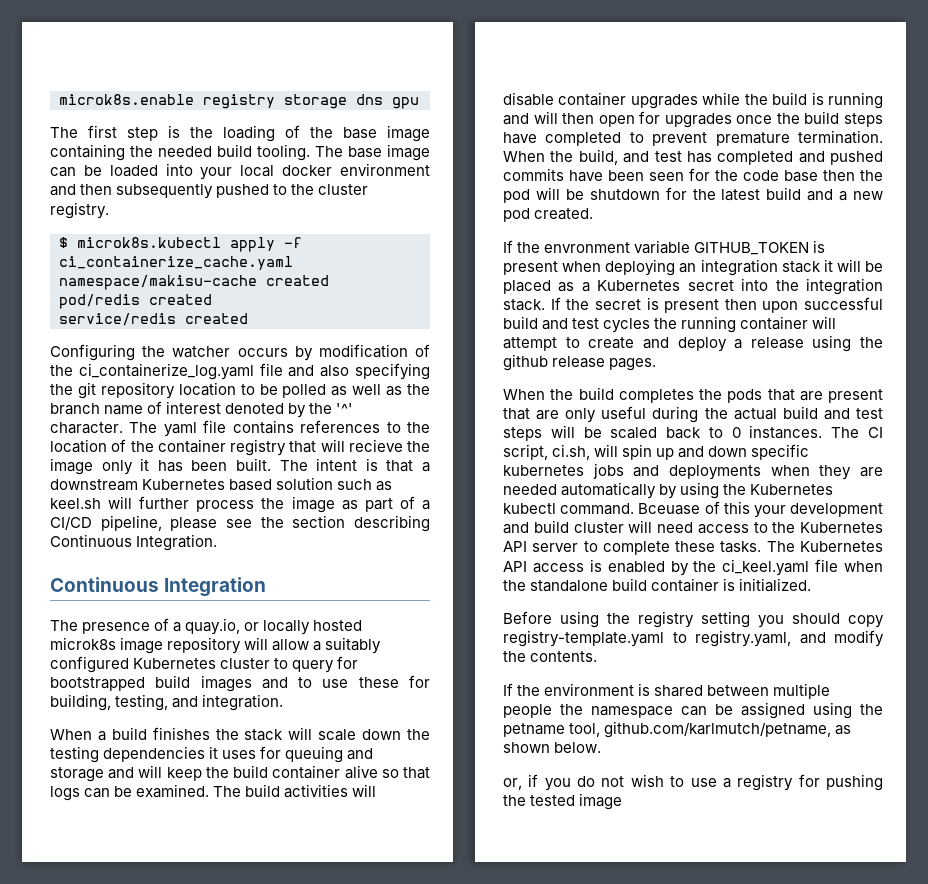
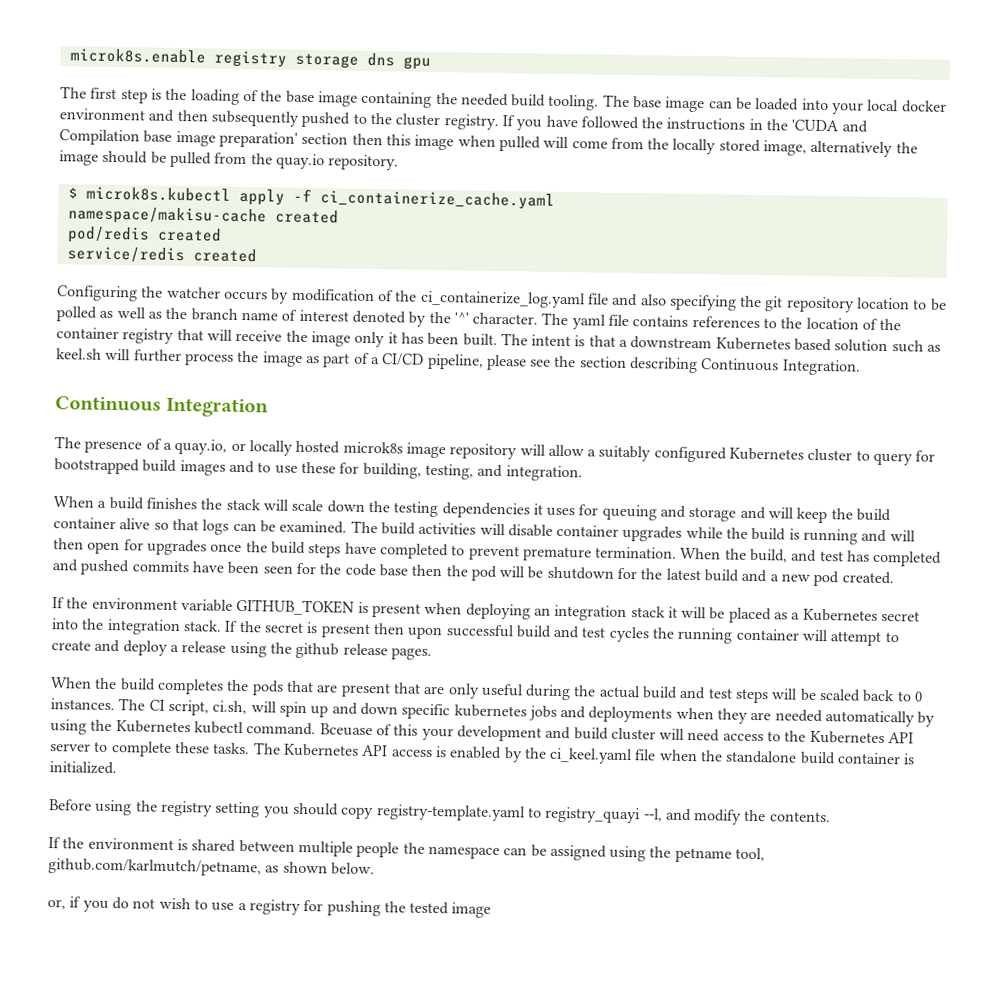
+ If you have followed the instructions in the 'CUDA and Compilation base image preparation' section then this image when pulled will come from the locally stored image, alternatively the image should be pulled from the quay.io repository.
- The yaml file contains references to the location of the container registry that will recieve the image only it has been built.
+ The yaml file contains references to the location of the container registry that will receive the image only it has been built.
- If the envronment variable GITHUB_TOKEN is present when deploying an integration stack it will be placed as a Kubernetes secret into the integration stack.
+ If the environment variable GITHUB_TOKEN is present when deploying an integration stack it will be placed as a Kubernetes secret into the integration stack.
- Before using the registry setting you should copy registry-template.yaml to registry.yaml, and modify the contents.
+ Before using the registry setting you should copy registry-template.yaml to registry_quayi --l, and modify the contents.

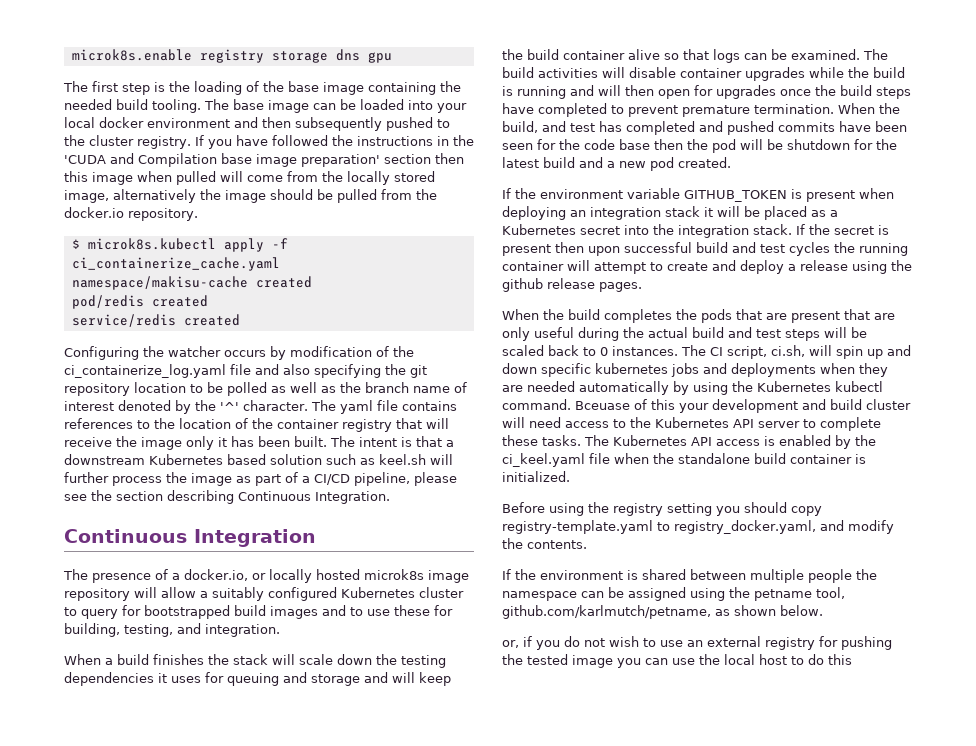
- If you have followed the instructions in the 'CUDA and Compilation base image preparation' section then this image when pulled will come from the locally stored image, alternatively the image should be pulled from the quay.io repository.
+ If you have followed the instructions in the 'CUDA and Compilation base image preparation' section then this image when pulled will come from the locally stored image, alternatively the image should be pulled from the docker.io repository.
- The presence of a quay.io, or locally hosted microk8s image repository will allow a suitably configured Kubernetes cluster to query for bootstrapped build images and to use these for building, testing, and integration.
+ The presence of a docker.io, or locally hosted microk8s image repository will allow a suitably configured Kubernetes cluster to query for bootstrapped build images and to use these for building, testing, and integration.
- Before using the registry setting you should copy registry-template.yaml to registry_quayi --l, and modify the contents.
+ Before using the registry setting you should copy registry-template.yaml to registry_docker.yaml, and modify the contents.
- or, if you do not wish to use a registry for pushing the tested image
+ or, if you do not wish to use an external registry for pushing the tested image you can use the local host to do this

